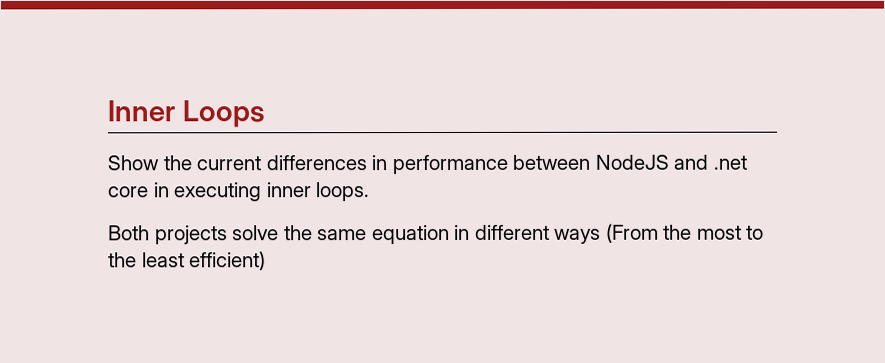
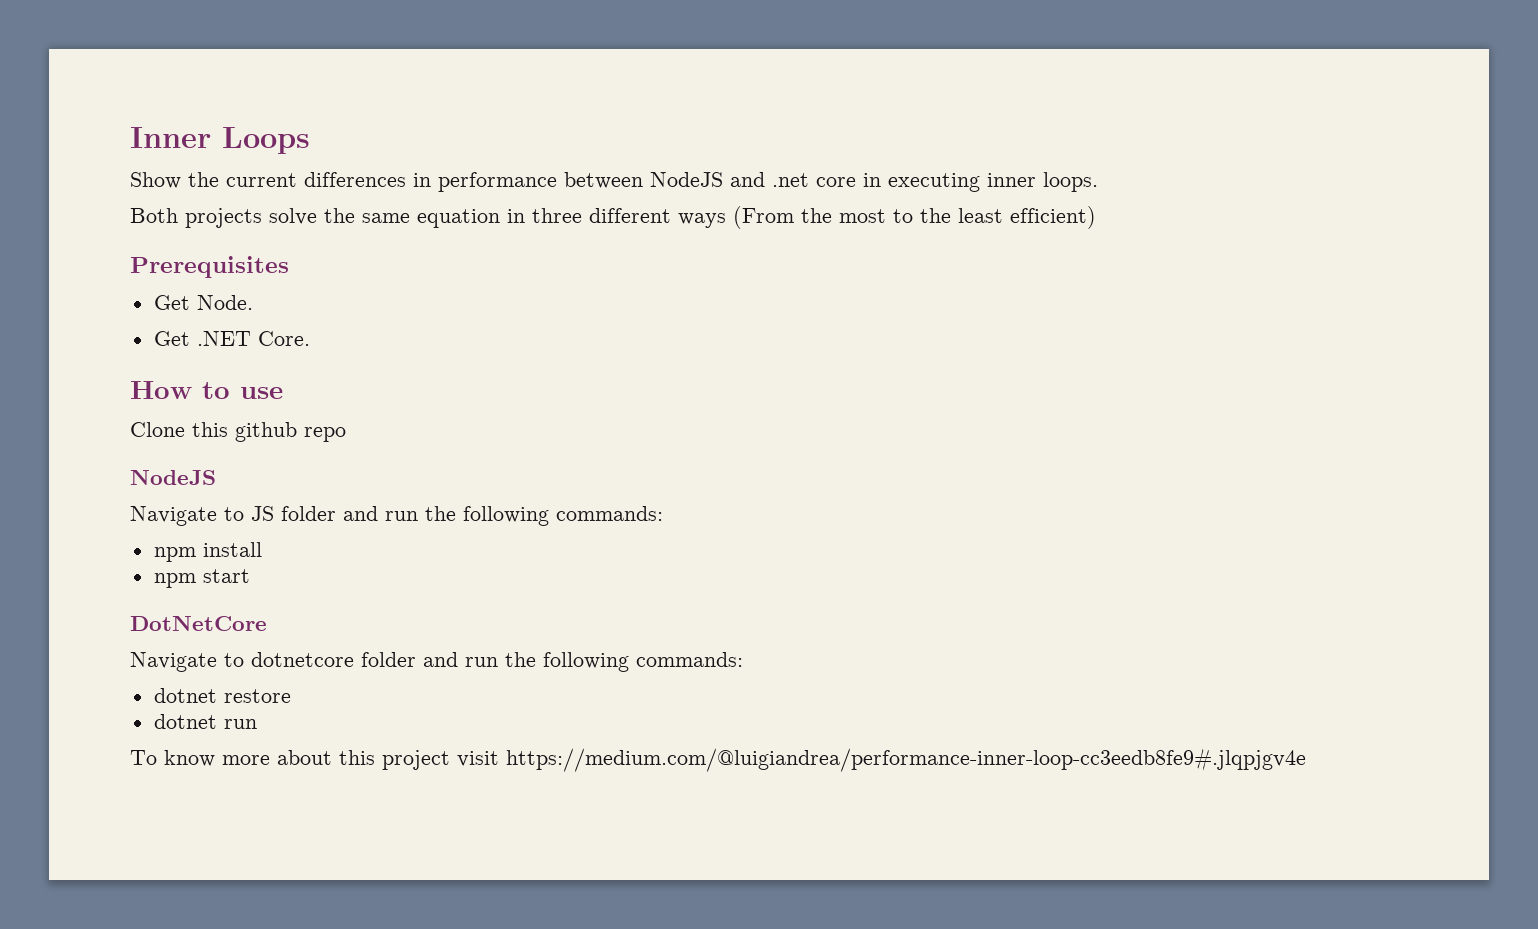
- Both projects solve the same equation in different ways (From the most to the least efficient)
+ Both projects solve the same equation in three different ways (From the most to the least efficient)
+ Prerequisites
+ Get Node.
+ Get .NET Core.
+ How to use
+ Clone this github repo
+ NodeJS
+ Navigate to JS folder and run the following commands:
+ npm install
+ npm start
+ DotNetCore
+ Navigate to dotnetcore folder and run the following commands:
+ dotnet restore
+ dotnet run
+ To know more about this project visit https://medium.com/@luigiandrea/performance-inner-loop-cc3eedb8fe9#.jlqpjgv4e

